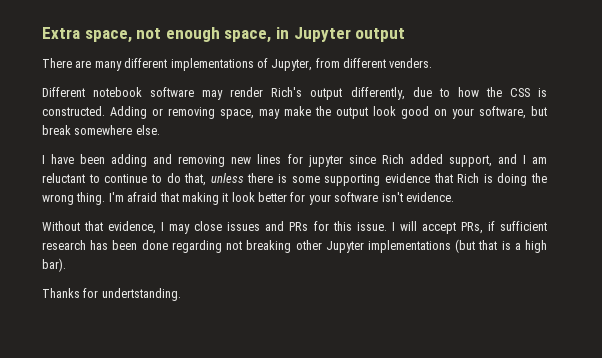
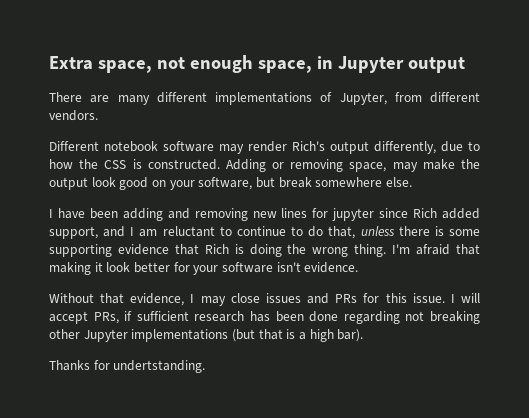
- There are many different implementations of Jupyter, from different venders.
+ There are many different implementations of Jupyter, from different vendors.

